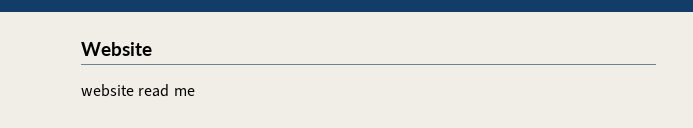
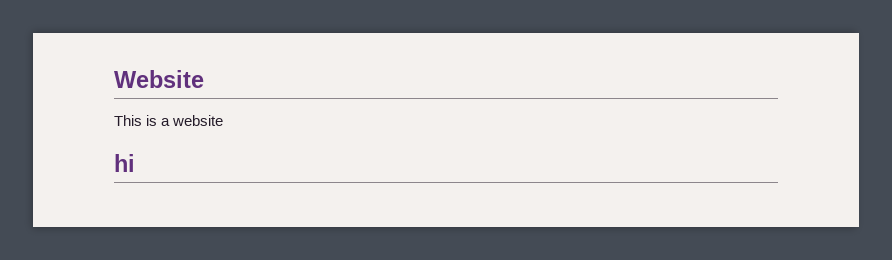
- website read me
+ This is a website
+ hi

